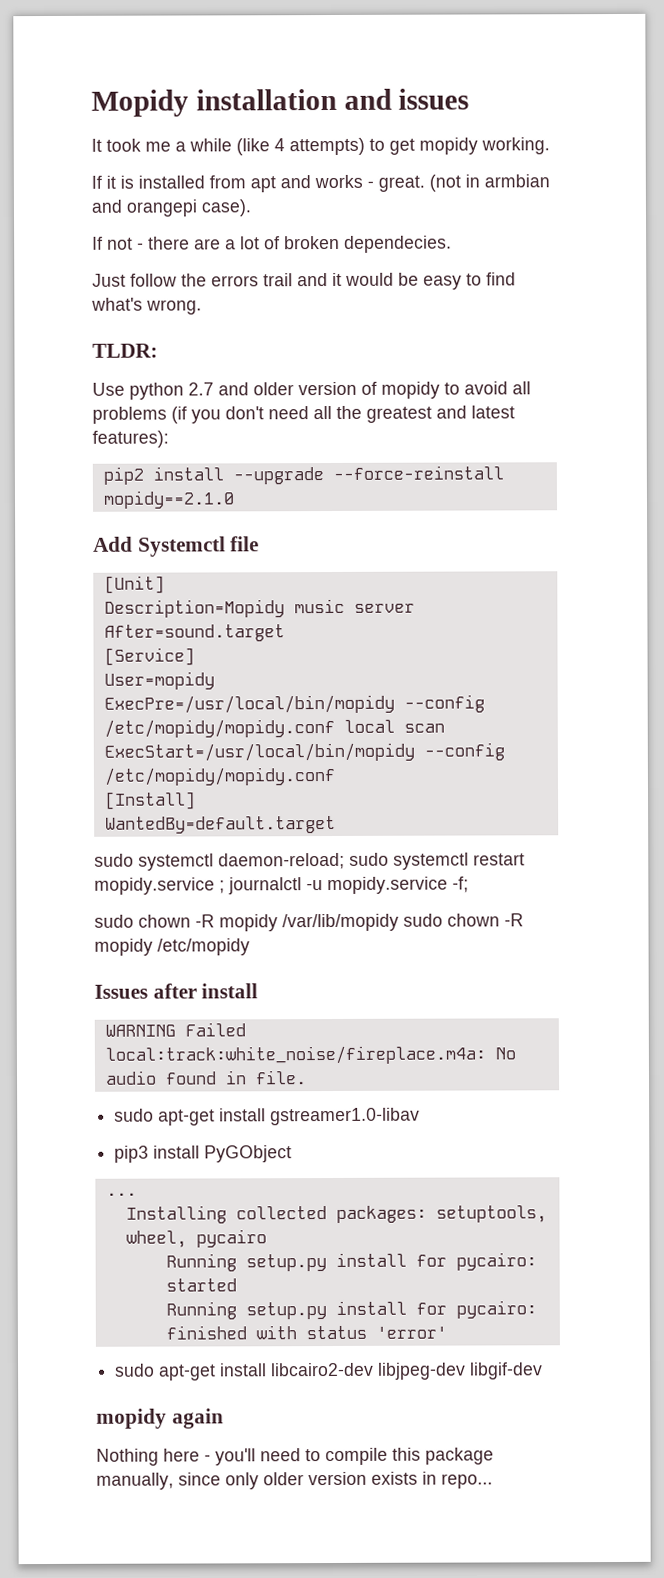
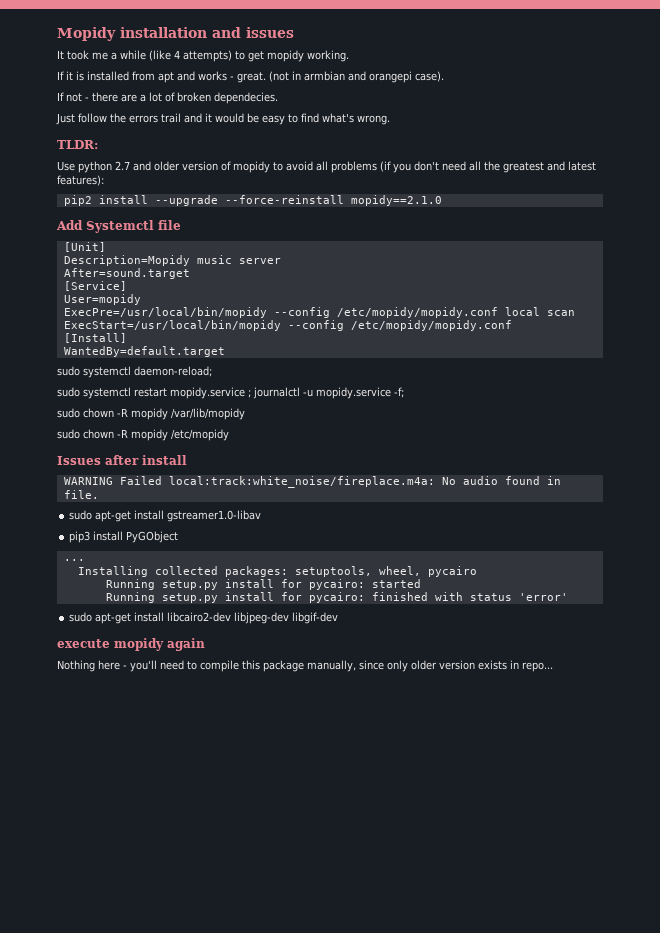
- sudo systemctl daemon-reload; sudo systemctl restart mopidy.service ; journalctl -u mopidy.service -f;
+ sudo systemctl daemon-reload;
+ sudo systemctl restart mopidy.service ; journalctl -u mopidy.service -f;
- sudo chown -R mopidy /var/lib/mopidy sudo chown -R mopidy /etc/mopidy
+ sudo chown -R mopidy /var/lib/mopidy
+ sudo chown -R mopidy /etc/mopidy
- mopidy again
+ execute mopidy again

